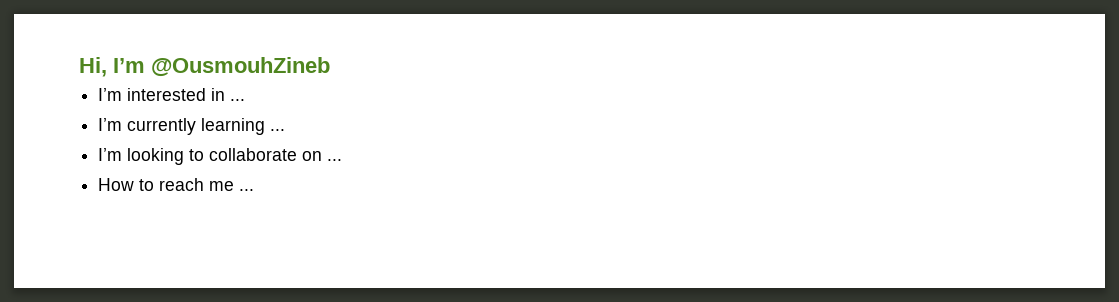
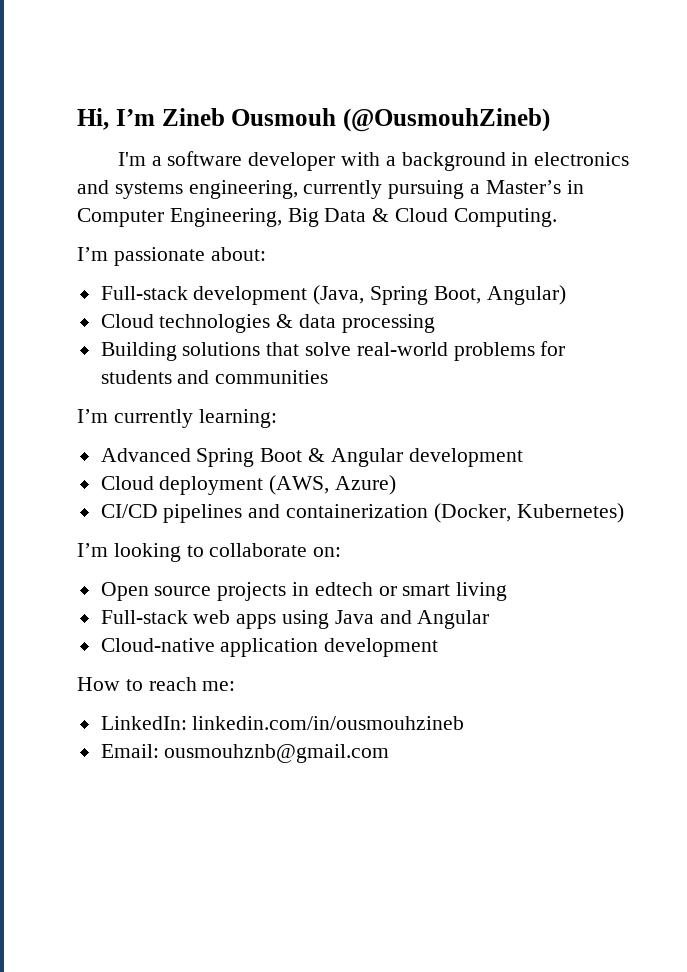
- Hi, I’m @OusmouhZineb
- I’m interested in ...
- I’m currently learning ...
- I’m looking to collaborate on ...
- How to reach me ...
+ Hi, I’m Zineb Ousmouh (@OusmouhZineb)
+ I'm a software developer with a background in electronics and systems engineering, currently pursuing a Master’s in Computer Engineering, Big Data & Cloud Computing.
+ I’m passionate about:
+ Full-stack development (Java, Spring Boot, Angular)
+ Cloud technologies & data processing
+ Building solutions that solve real-world problems for students and communities
+ I’m currently learning:
+ Advanced Spring Boot & Angular development
+ Cloud deployment (AWS, Azure)
+ CI/CD pipelines and containerization (Docker, Kubernetes)
+ I’m looking to collaborate on:
+ Open source projects in edtech or smart living
+ Full-stack web apps using Java and Angular
+ Cloud-native application development
+ How to reach me:
+ LinkedIn: linkedin.com/in/ousmouhzineb
+ Email: ousmouhznb@gmail.com

